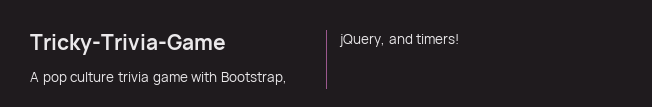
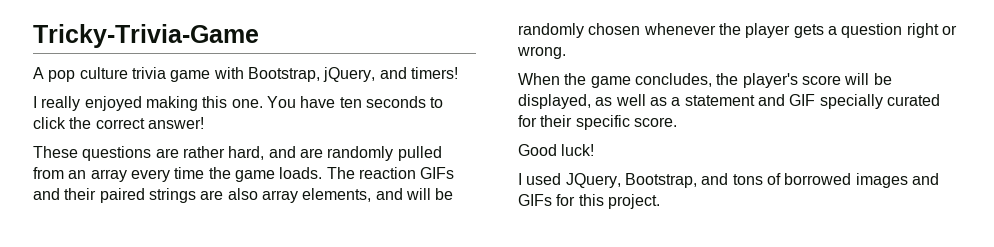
+ I really enjoyed making this one. You have ten seconds to click the correct answer!
+ These questions are rather hard, and are randomly pulled from an array every time the game loads. The reaction GIFs and their paired strings are also array elements, and will be randomly chosen whenever the player gets a question right or wrong.
+ When the game concludes, the player's score will be displayed, as well as a statement and GIF specially curated for their specific score.
+ Good luck!
+ I used JQuery, Bootstrap, and tons of borrowed images and GIFs for this project.

